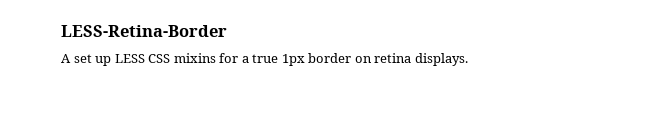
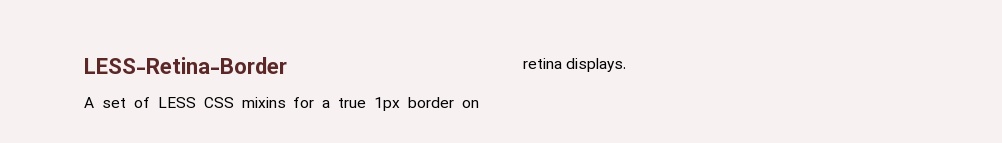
- A set up LESS CSS mixins for a true 1px border on retina displays.
+ A set of LESS CSS mixins for a true 1px border on retina displays.

